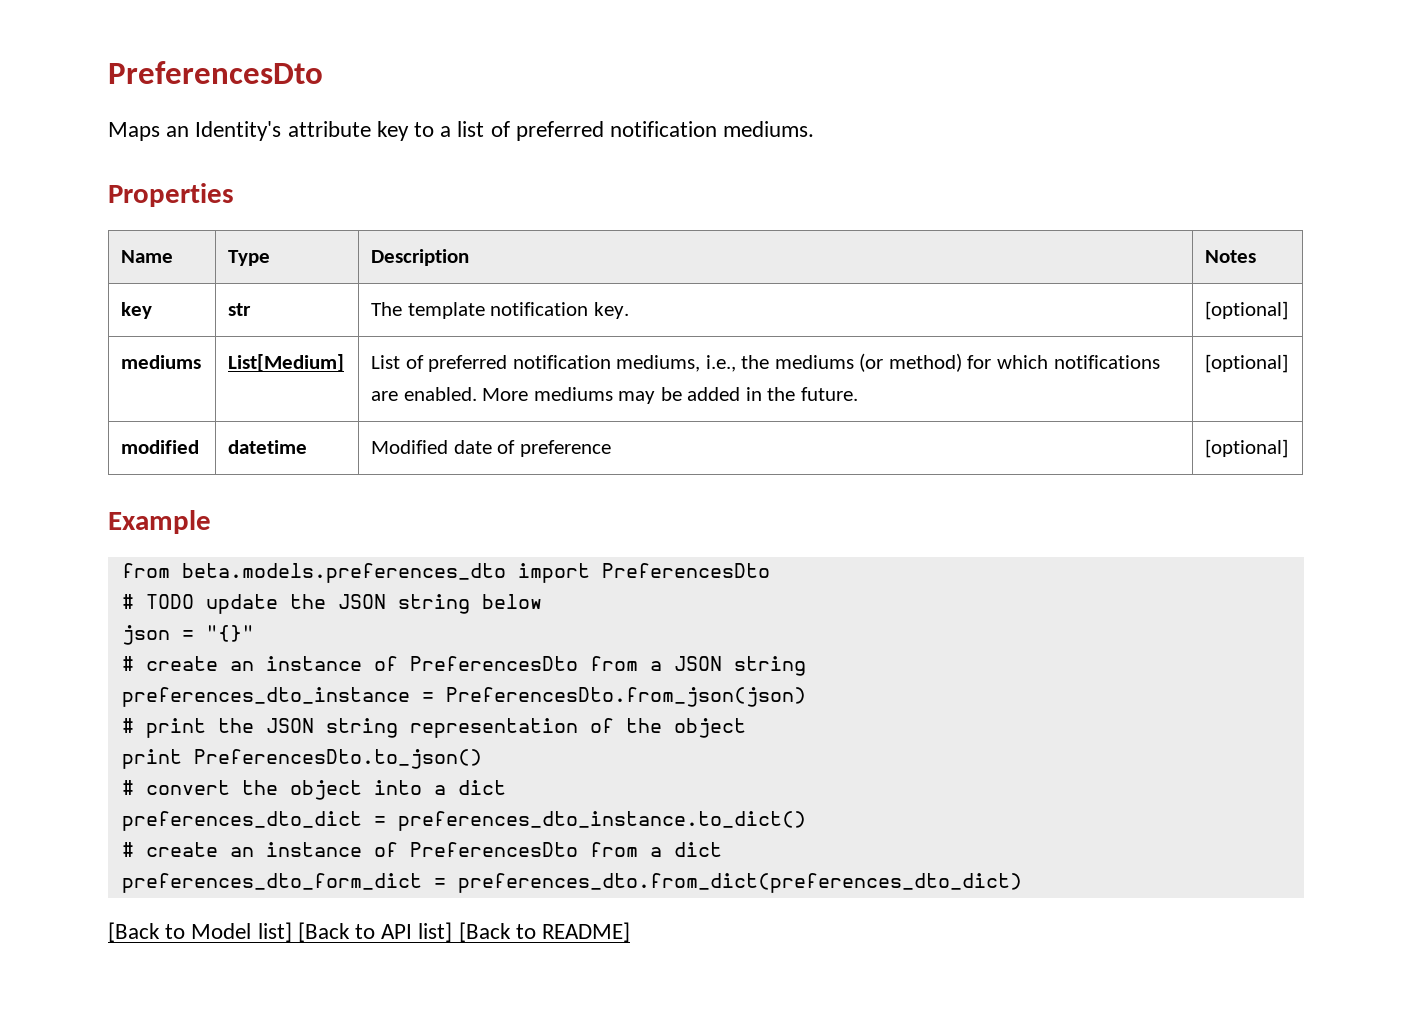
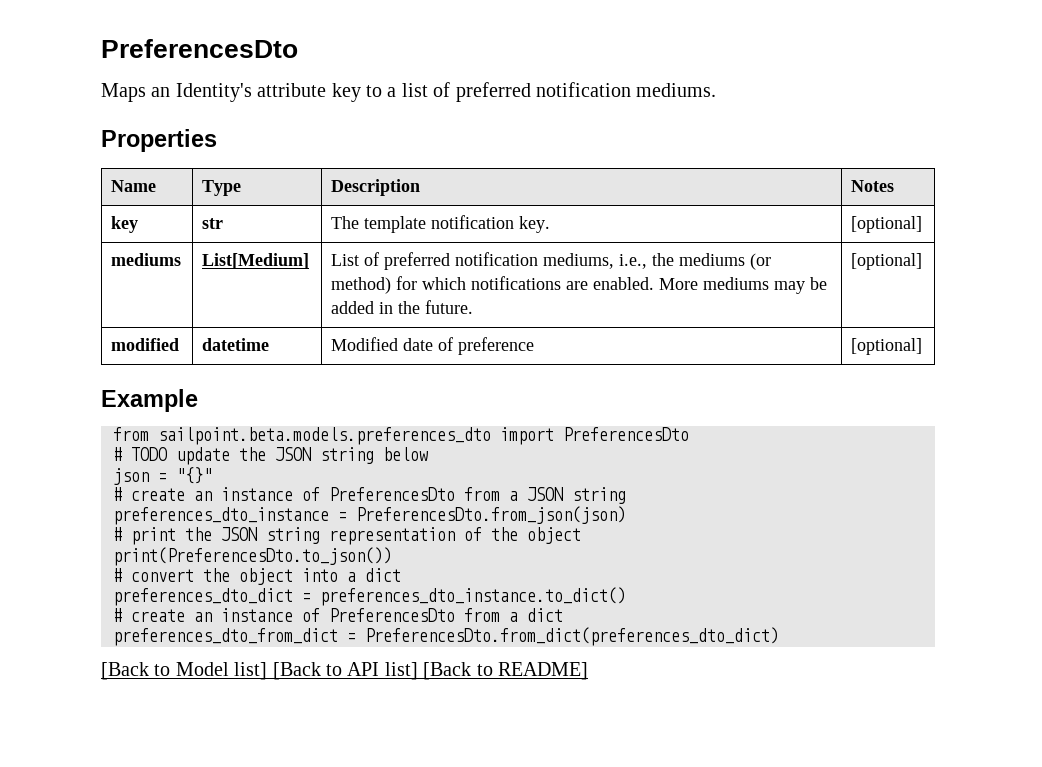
- from beta.models.preferences_dto import PreferencesDto
+ from sailpoint.beta.models.preferences_dto import PreferencesDto
- print PreferencesDto.to_json()
+ print(PreferencesDto.to_json())
- preferences_dto_form_dict = preferences_dto.from_dict(preferences_dto_dict)
+ preferences_dto_from_dict = PreferencesDto.from_dict(preferences_dto_dict)

